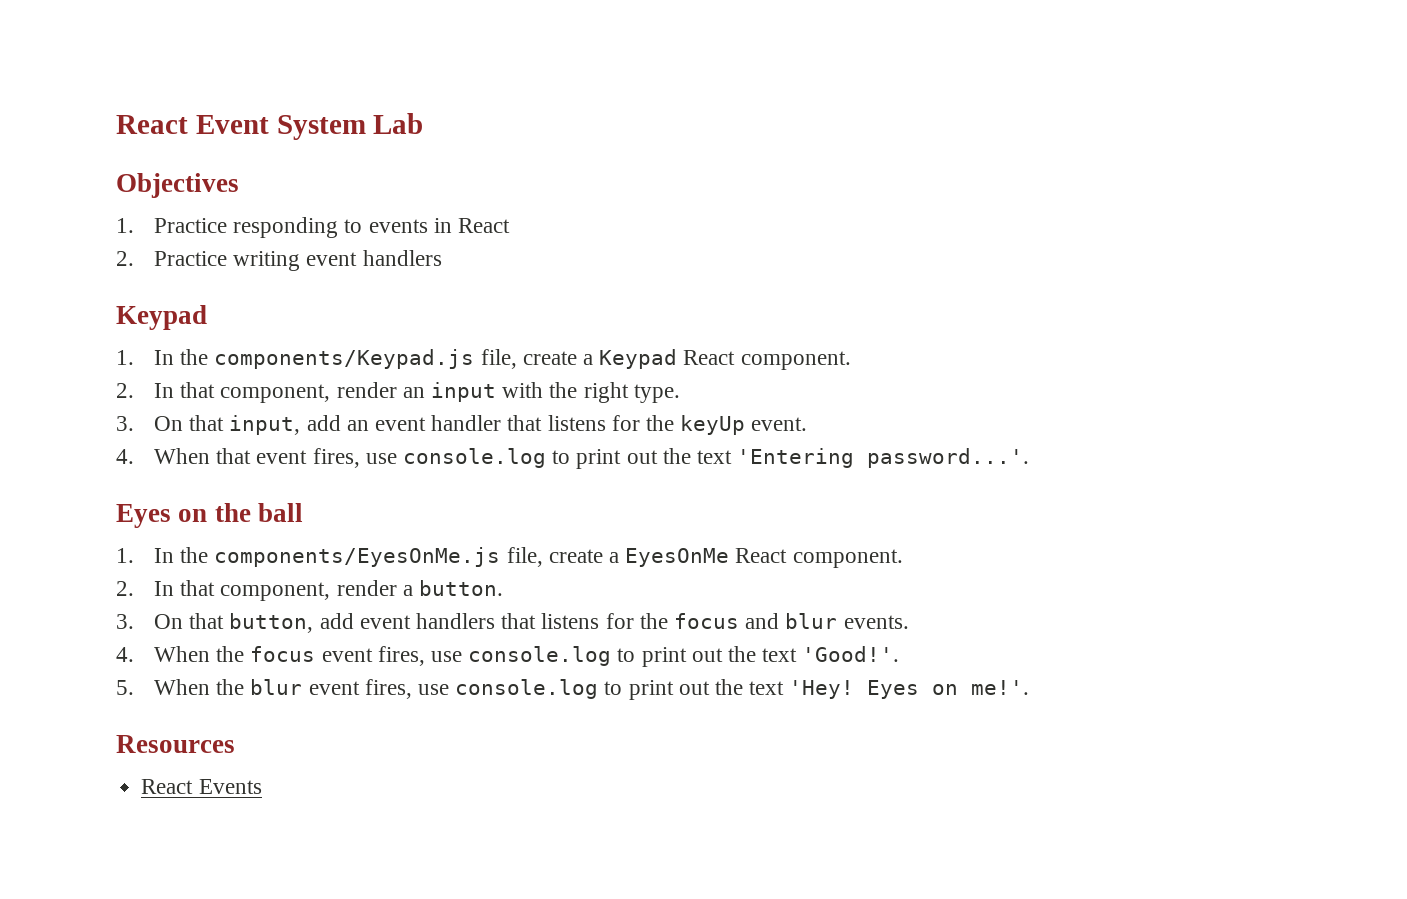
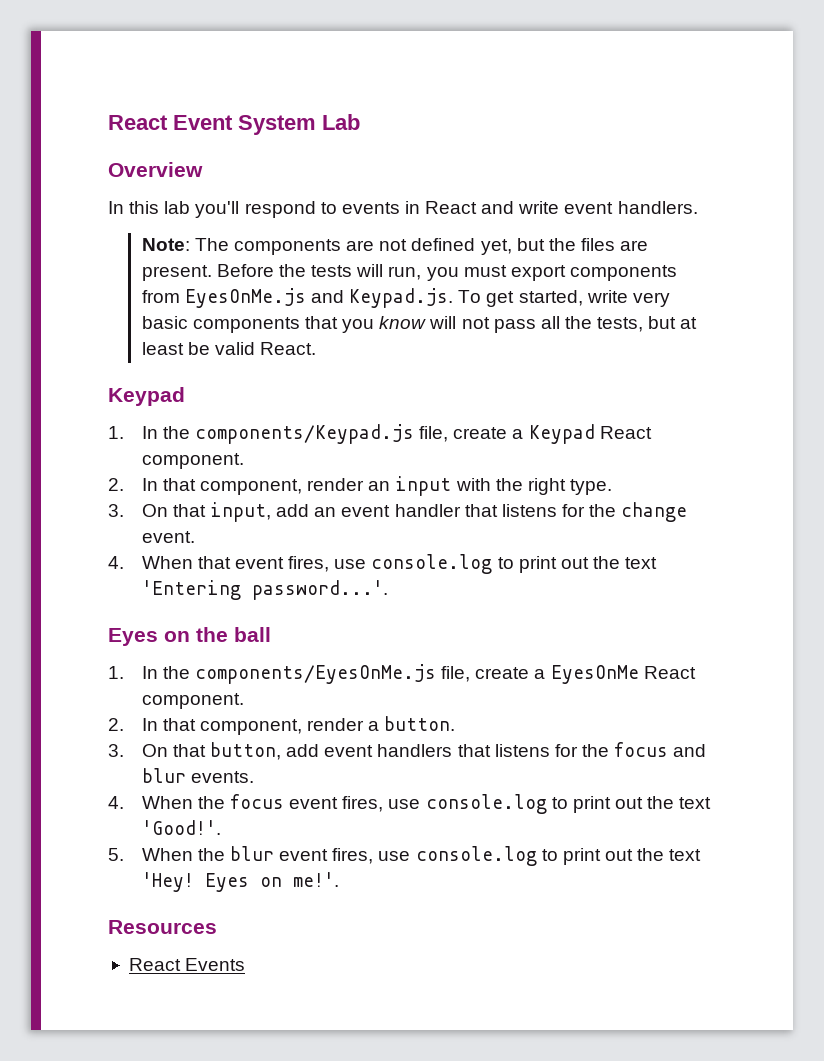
- Objectives
- 1. Practice responding to events in React
- 2. Practice writing event handlers
+ Overview
+ In this lab you'll respond to events in React and write event handlers.
+ Note: The components are not defined yet, but the files are present. Before the tests will run, you must export components from EyesOnMe.js and Keypad.js. To get started, write very basic components that you know will not pass all the tests, but at least be valid React.
- 3. On that input, add an event handler that listens for the keyUp event.
+ 3. On that input, add an event handler that listens for the change event.

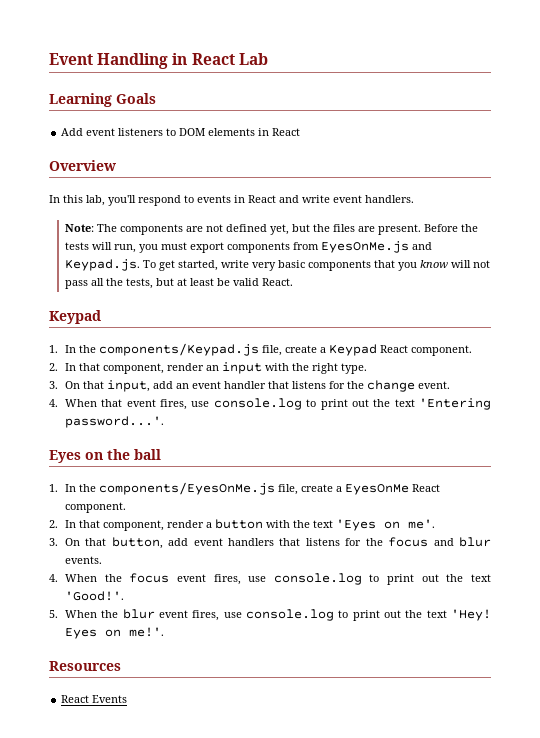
- React Event System Lab
+ Event Handling in React Lab
+ Learning Goals
+ Add event listeners to DOM elements in React
- In this lab you'll respond to events in React and write event handlers.
+ In this lab, you'll respond to events in React and write event handlers.
- 2. In that component, render a button.
+ 2. In that component, render a button with the text 'Eyes on me'.

